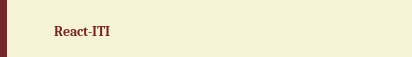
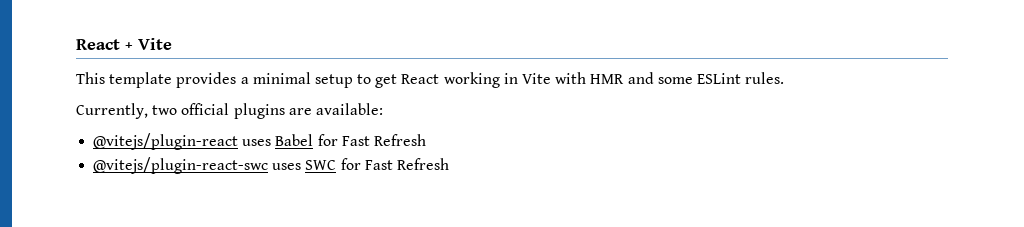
- React-ITI
+ React + Vite
+ This template provides a minimal setup to get React working in Vite with HMR and some ESLint rules.
+ Currently, two official plugins are available:
+ @vitejs/plugin-react uses Babel for Fast Refresh
+ @vitejs/plugin-react-swc uses SWC for Fast Refresh

